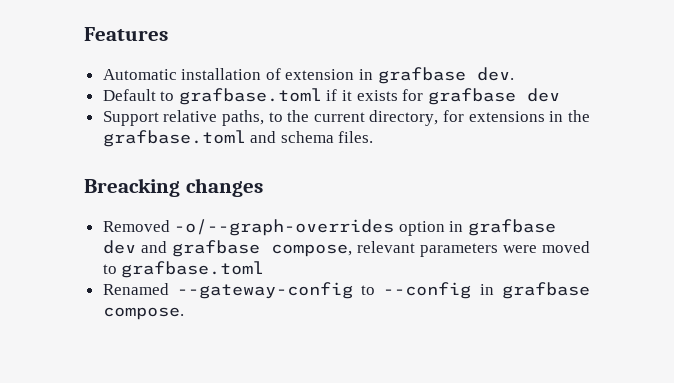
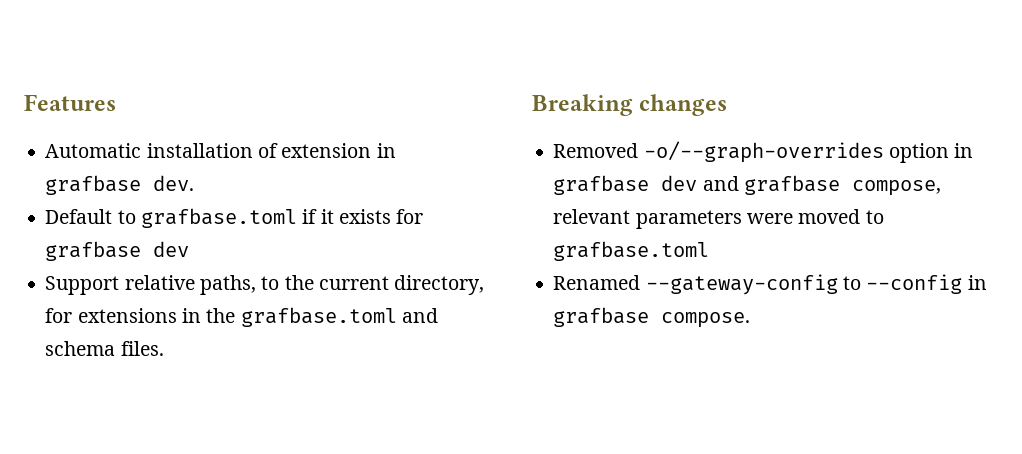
- Breacking changes
+ Breaking changes

